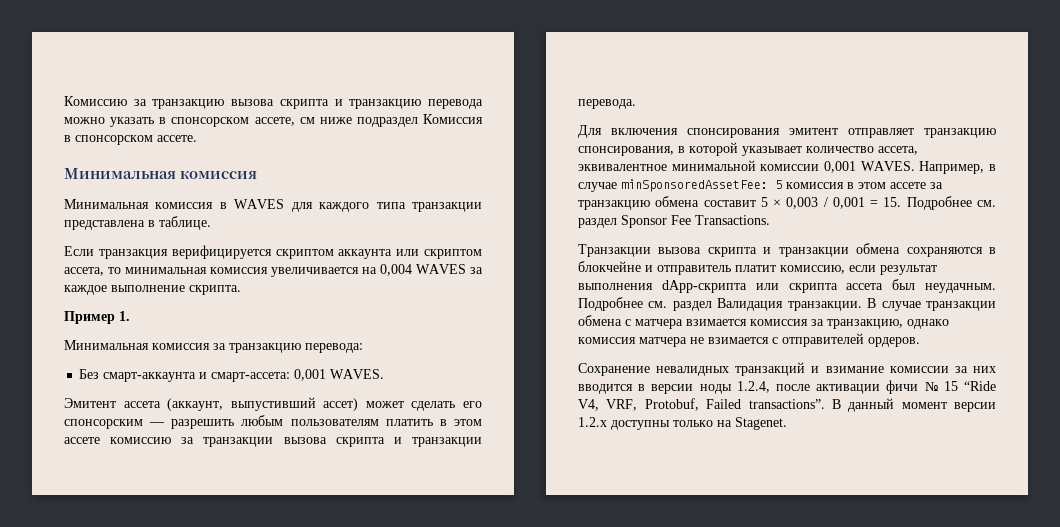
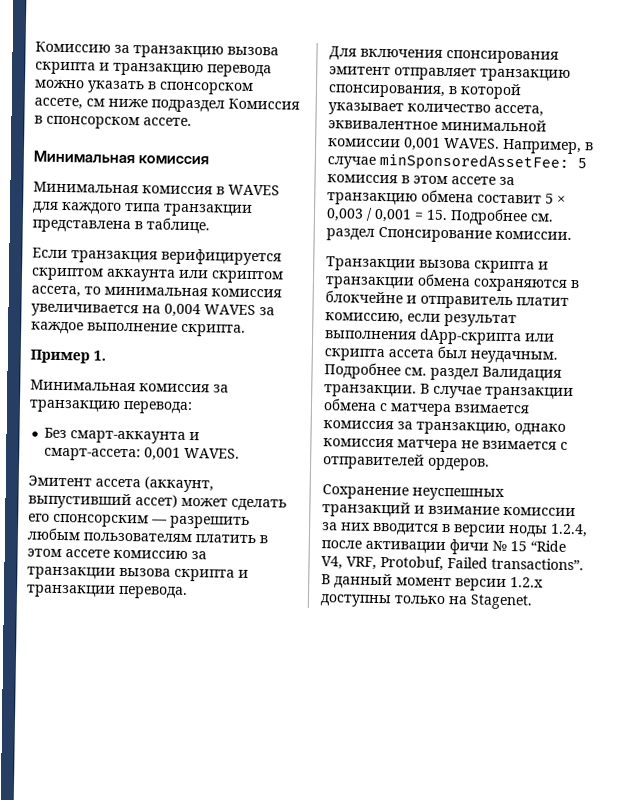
- Например, в случае minSponsoredAssetFee: 5 комиссия в этом ассете за транзакцию обмена составит 5 × 0,003 / 0,001 = 15. Подробнее см. раздел Sponsor Fee Transactions.
+ Например, в случае minSponsoredAssetFee: 5 комиссия в этом ассете за транзакцию обмена составит 5 × 0,003 / 0,001 = 15. Подробнее см. раздел Спонсирование комиссии.
- Сохранение невалидных транзакций и взимание комиссии за них вводится в версии ноды 1.2.4, после активации фичи № 15 “Ride V4, VRF, Protobuf, Failed transactions”.
+ Сохранение неуспешных транзакций и взимание комиссии за них вводится в версии ноды 1.2.4, после активации фичи № 15 “Ride V4, VRF, Protobuf, Failed transactions”.

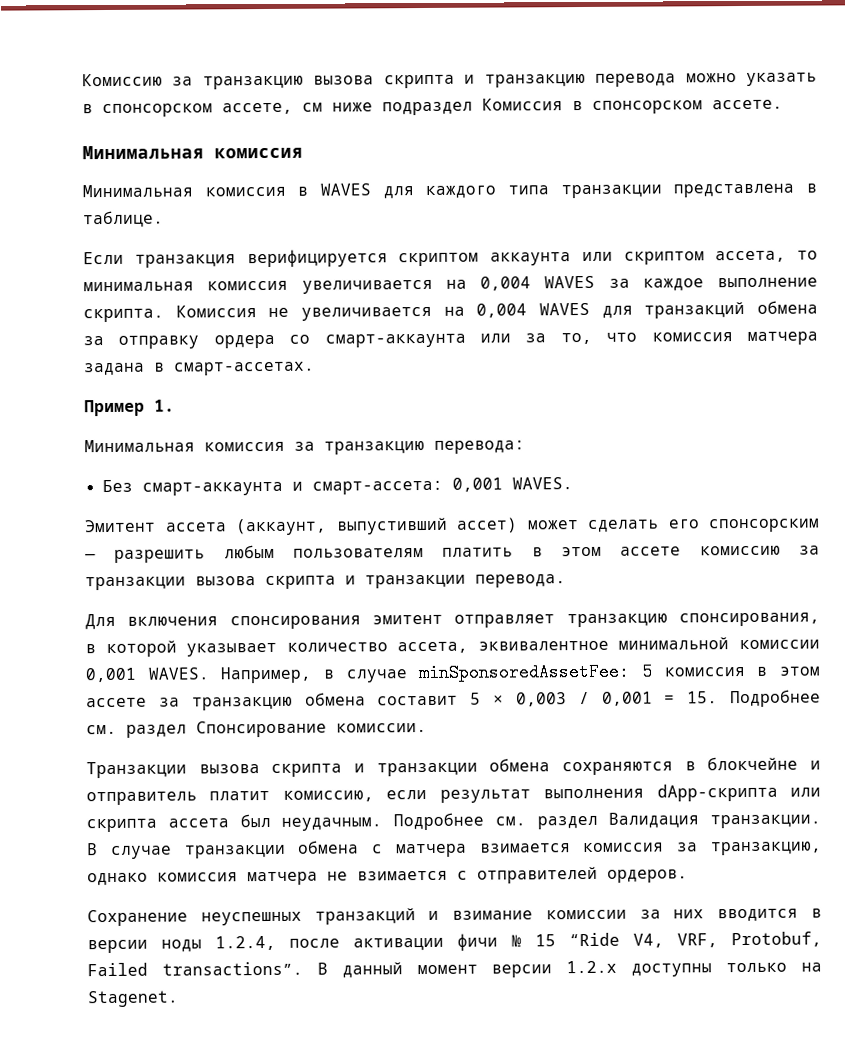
+ Комиссия не увеличивается на 0,004 WAVES для транзакций обмена за отправку ордера со смарт-аккаунта или за то, что комиссия матчера задана в смарт-ассетах.

